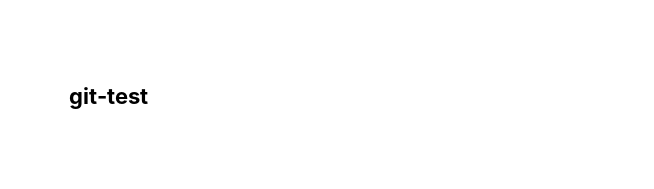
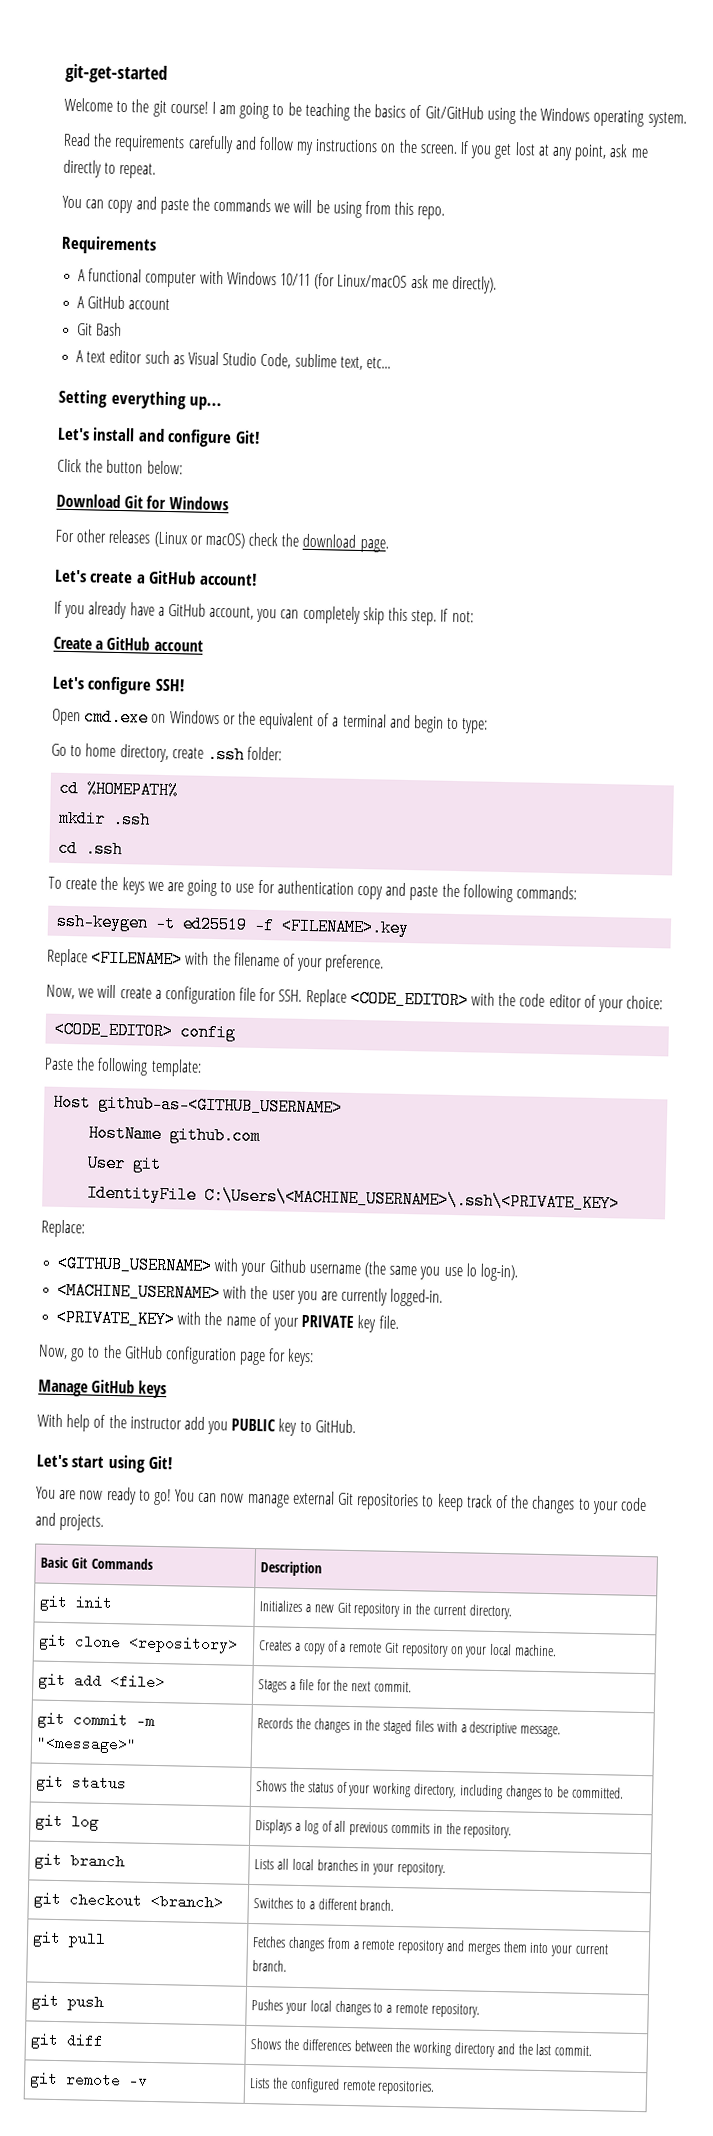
- git-test
+ git-get-started
+ Welcome to the git course! I am going to be teaching the basics of Git/GitHub using the Windows operating system.
+ Read the requirements carefully and follow my instructions on the screen. If you get lost at any point, ask me directly to repeat.
+ You can copy and paste the commands we will be using from this repo.
+ Requirements
+ A functional computer with Windows 10/11 (for Linux/macOS ask me directly).
+ A GitHub account
+ Git Bash
+ A text editor such as Visual Studio Code, sublime text, etc...
+ Setting everything up...
+ Let's install and configure Git!
+ Click the button below:
+ Download Git for Windows
+ For other releases (Linux or macOS) check the download page.
+ Let's create a GitHub account!
+ If you already have a GitHub account, you can completely skip this step. If not:
+ Create a GitHub account
+ Let's configure SSH!
+ Open cmd.exe on Windows or the equivalent of a terminal and begin to type:
+ Go to home directory, create .ssh folder:
+ cd %HOMEPATH%
+ mkdir .ssh
+ cd .ssh
+ To create the keys we are going to use for authentication copy and paste the following commands:
+ ssh-keygen -t ed25519 -f <FILENAME>.key
+ Replace <FILENAME> with the filename of your preference.
+ Now, we will create a configuration file for SSH. Replace <CODE_EDITOR> with the code editor of your choice:
+ <CODE_EDITOR> config
+ Paste the following template:
+ Host github-as-<GITHUB_USERNAME>
+ HostName github.com
+ User git
+ IdentityFile C:\Users\<MACHINE_USERNAME>\.ssh\<PRIVATE_KEY>
+ Replace:
+ <GITHUB_USERNAME> with your Github username (the same you use lo log-in).
+ <MACHINE_USERNAME> with the user you are currently logged-in.
+ <PRIVATE_KEY> with the name of your PRIVATE key file.
+ Now, go to the GitHub configuration page for keys:
+ Manage GitHub keys
+ With help of the instructor add you PUBLIC key to GitHub.
+ Let's start using Git!
+ You are now ready to go! You can now manage external Git repositories to keep track of the changes to your code and projects.
+ Basic Git Commands | Description
+ git init | Initializes a new Git repository in the current directory.
+ git clone <repository> | Creates a copy of a remote Git repository on your local machine.
+ git add <file> | Stages a file for the next commit.
+ git commit -m "<message>" | Records the changes in the staged files with a descriptive message.
+ git status | Shows the status of your working directory, including changes to be committed.
+ git log | Displays a log of all previous commits in the repository.
+ git branch | Lists all local branches in your repository.
+ git checkout <branch> | Switches to a different branch.
+ git pull | Fetches changes from a remote repository and merges them into your current branch.
+ git push | Pushes your local changes to a remote repository.
+ git diff | Shows the differences between the working directory and the last commit.
+ git remote -v | Lists the configured remote repositories.

